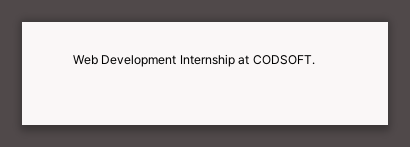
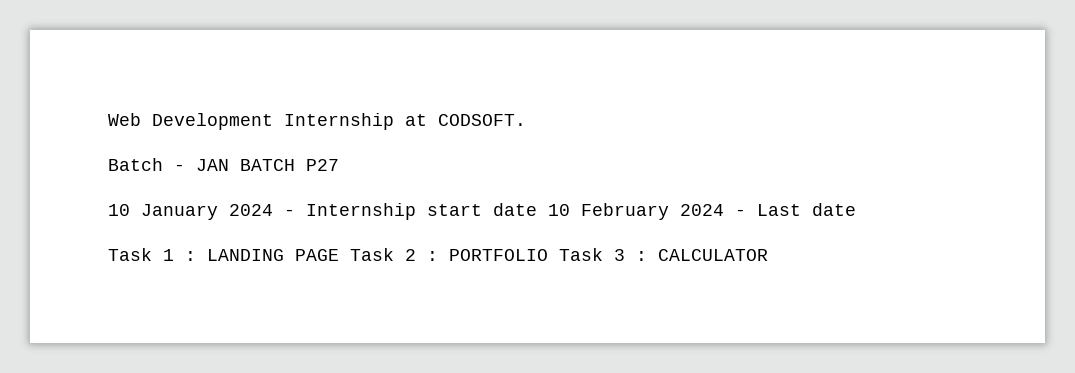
+ Batch - JAN BATCH P27
+ 10 January 2024 - Internship start date 10 February 2024 - Last date
+ Task 1 : LANDING PAGE Task 2 : PORTFOLIO Task 3 : CALCULATOR

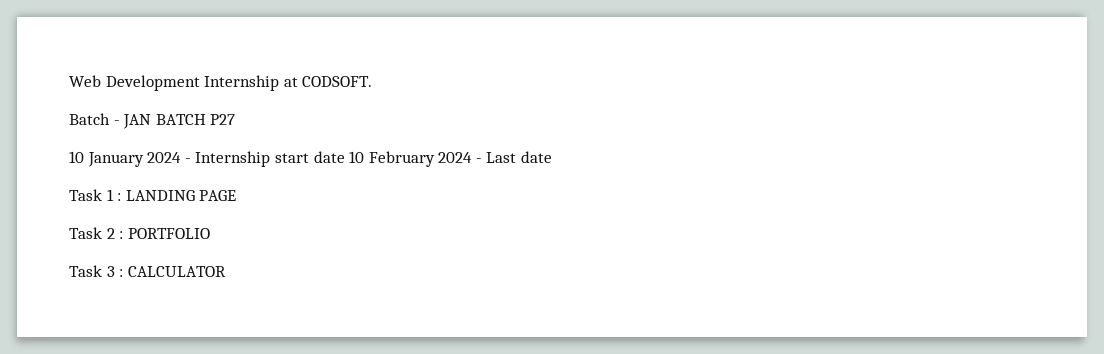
- Task 1 : LANDING PAGE Task 2 : PORTFOLIO Task 3 : CALCULATOR
+ Task 1 : LANDING PAGE
+ Task 2 : PORTFOLIO
+ Task 3 : CALCULATOR

